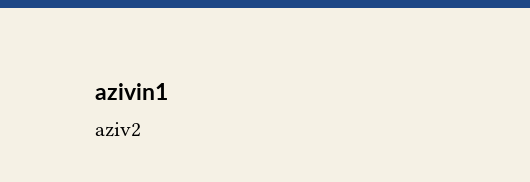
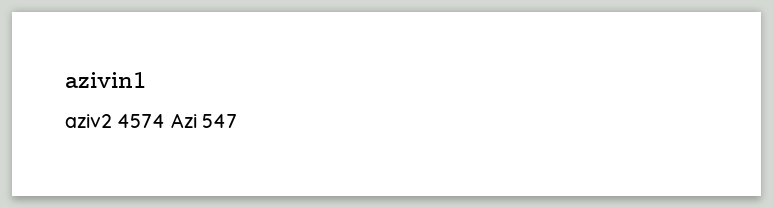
- aziv2
+ aziv2 4574 Azi 547

